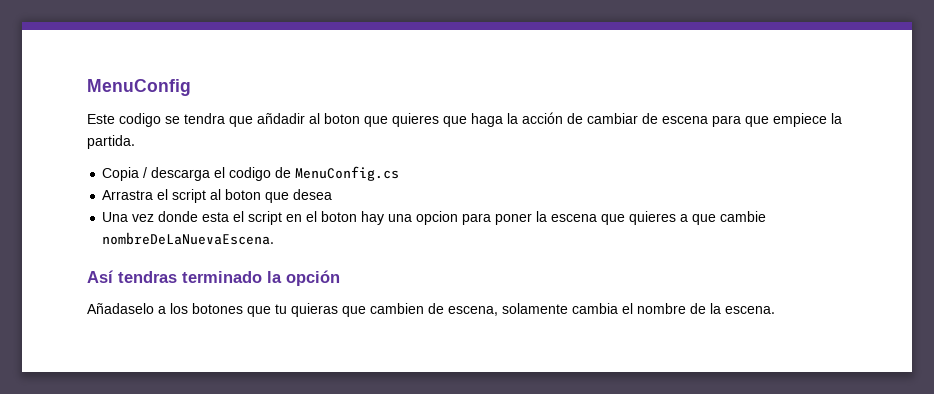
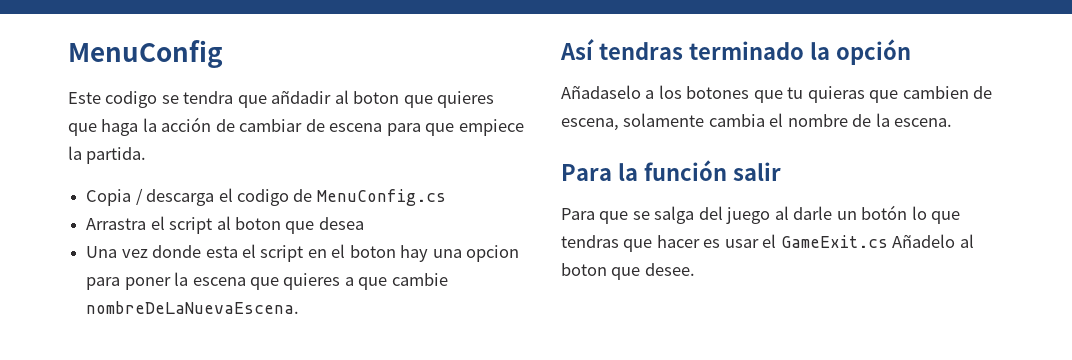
+ Para la función salir
+ Para que se salga del juego al darle un botón lo que tendras que hacer es usar el GameExit.cs Añadelo al boton que desee.

